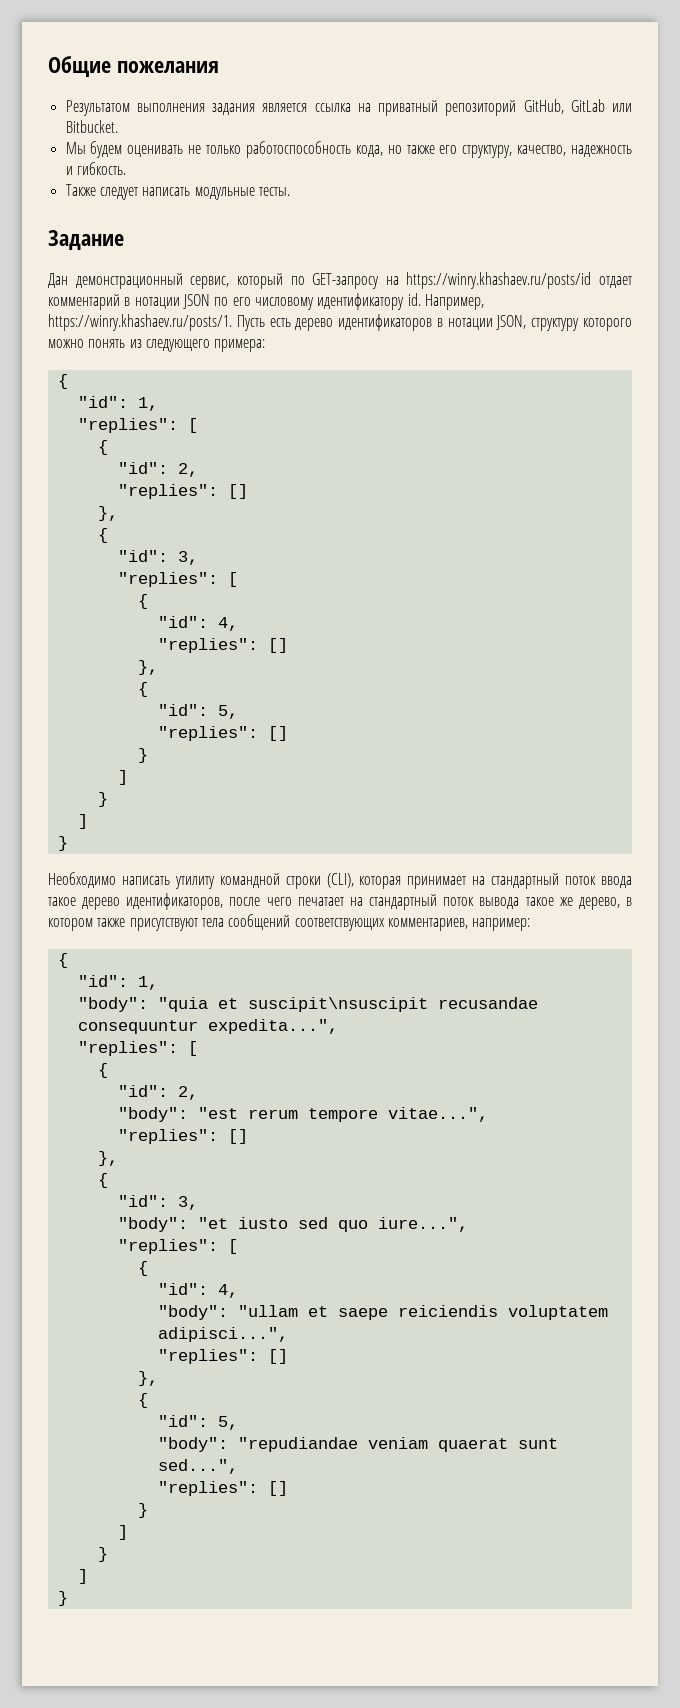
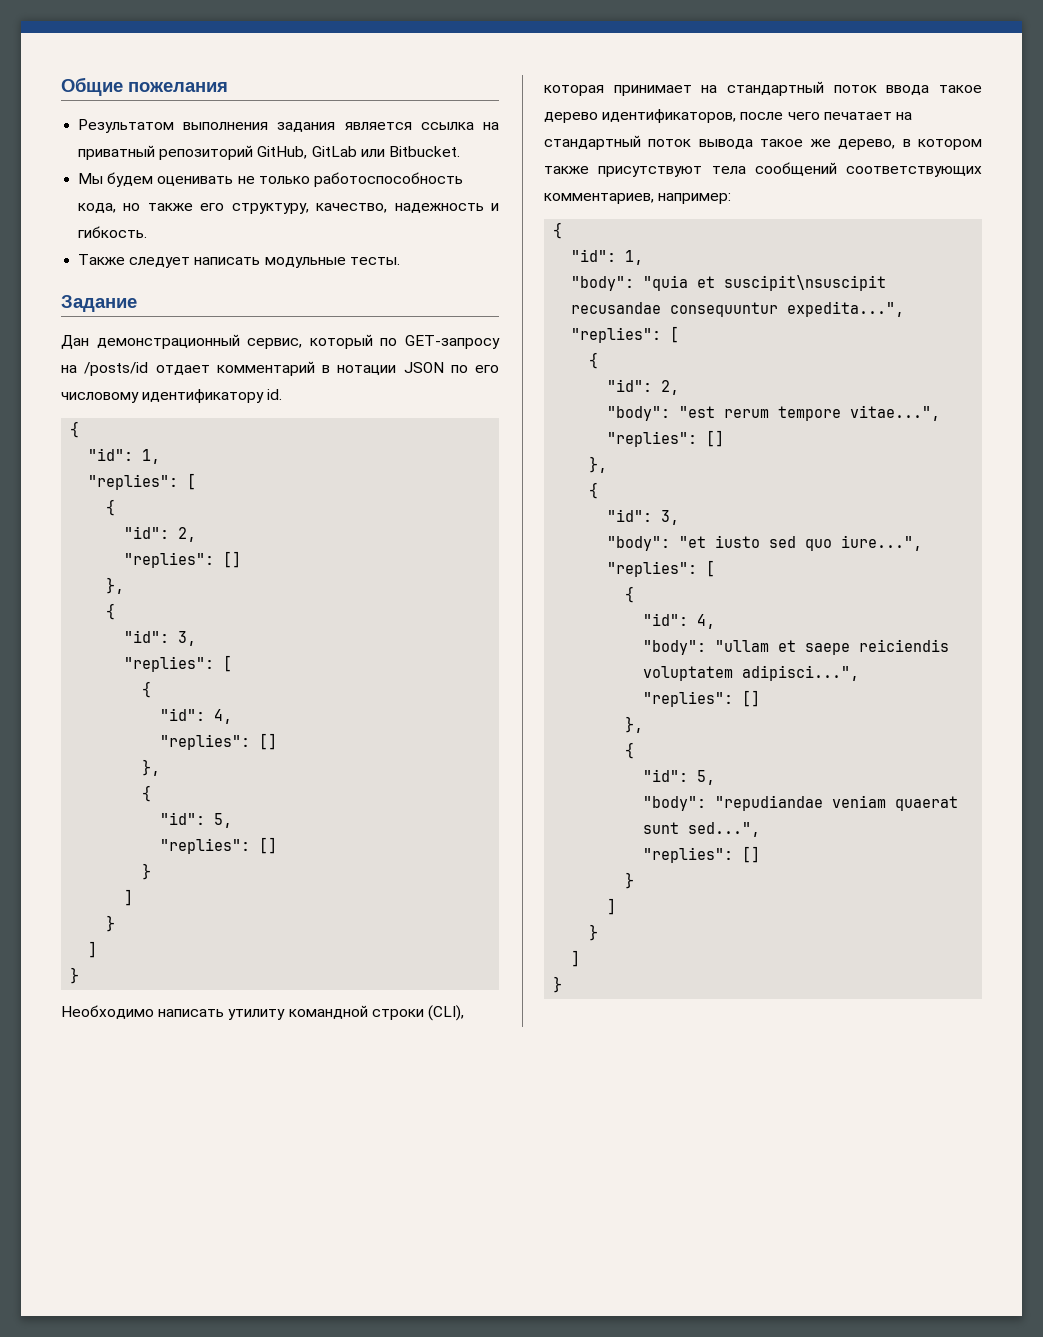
- Дан демонстрационный сервис, который по GET-запросу на https://winry.khashaev.ru/posts/id отдает комментарий в нотации JSON по его числовому идентификатору id. Например, https://winry.khashaev.ru/posts/1. Пусть есть дерево идентификаторов в нотации JSON, структуру которого можно понять из следующего примера:
+ Дан демонстрационный сервис, который по GET-запросу на /posts/id отдает комментарий в нотации JSON по его числовому идентификатору id.

